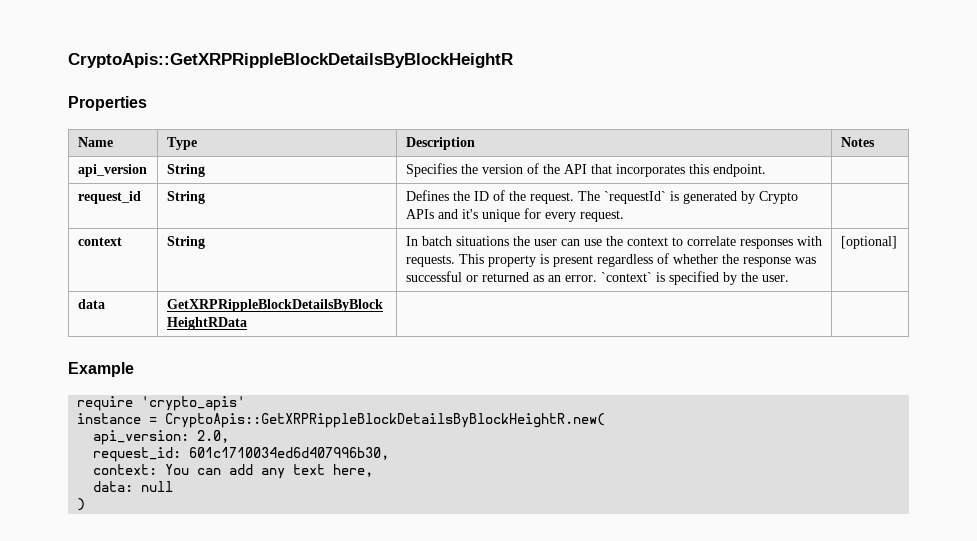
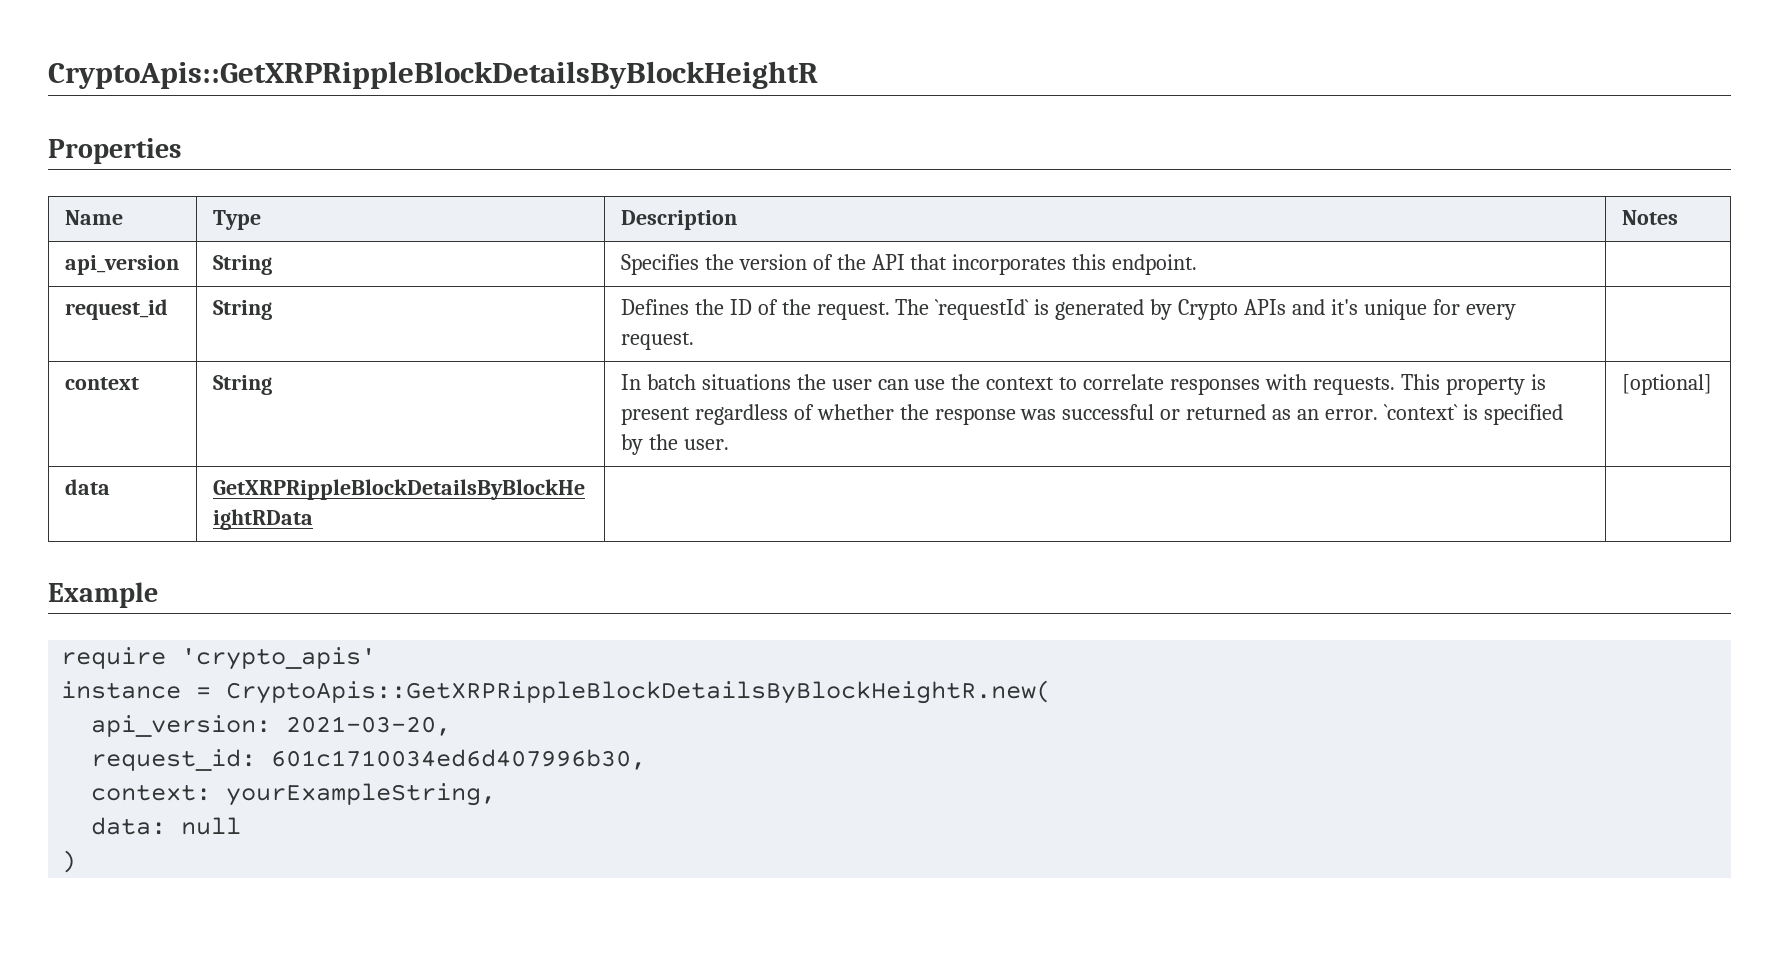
- api_version: 2.0,
+ api_version: 2021-03-20,
- context: You can add any text here,
+ context: yourExampleString,

